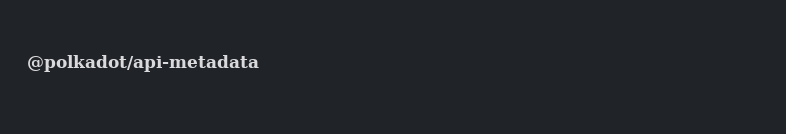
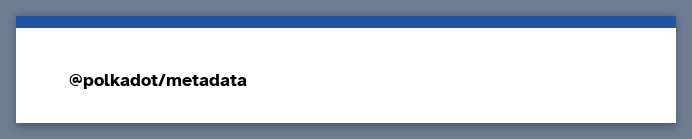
- @polkadot/api-metadata
+ @polkadot/metadata

